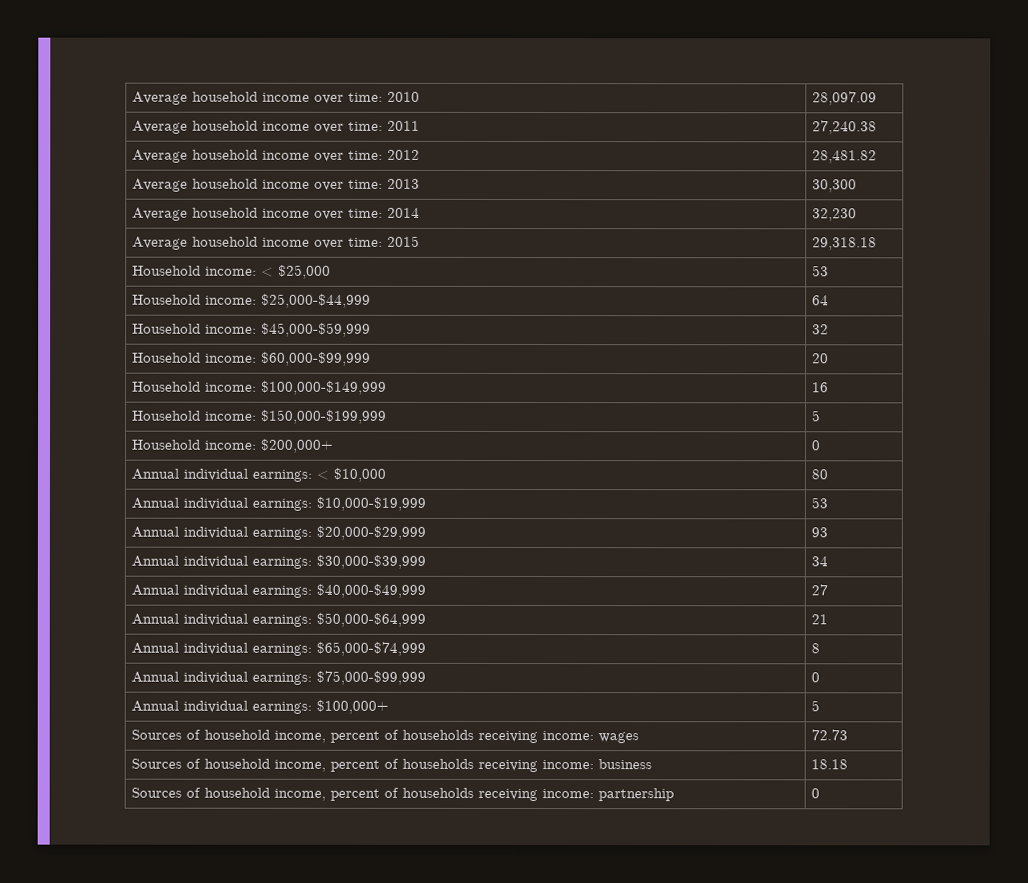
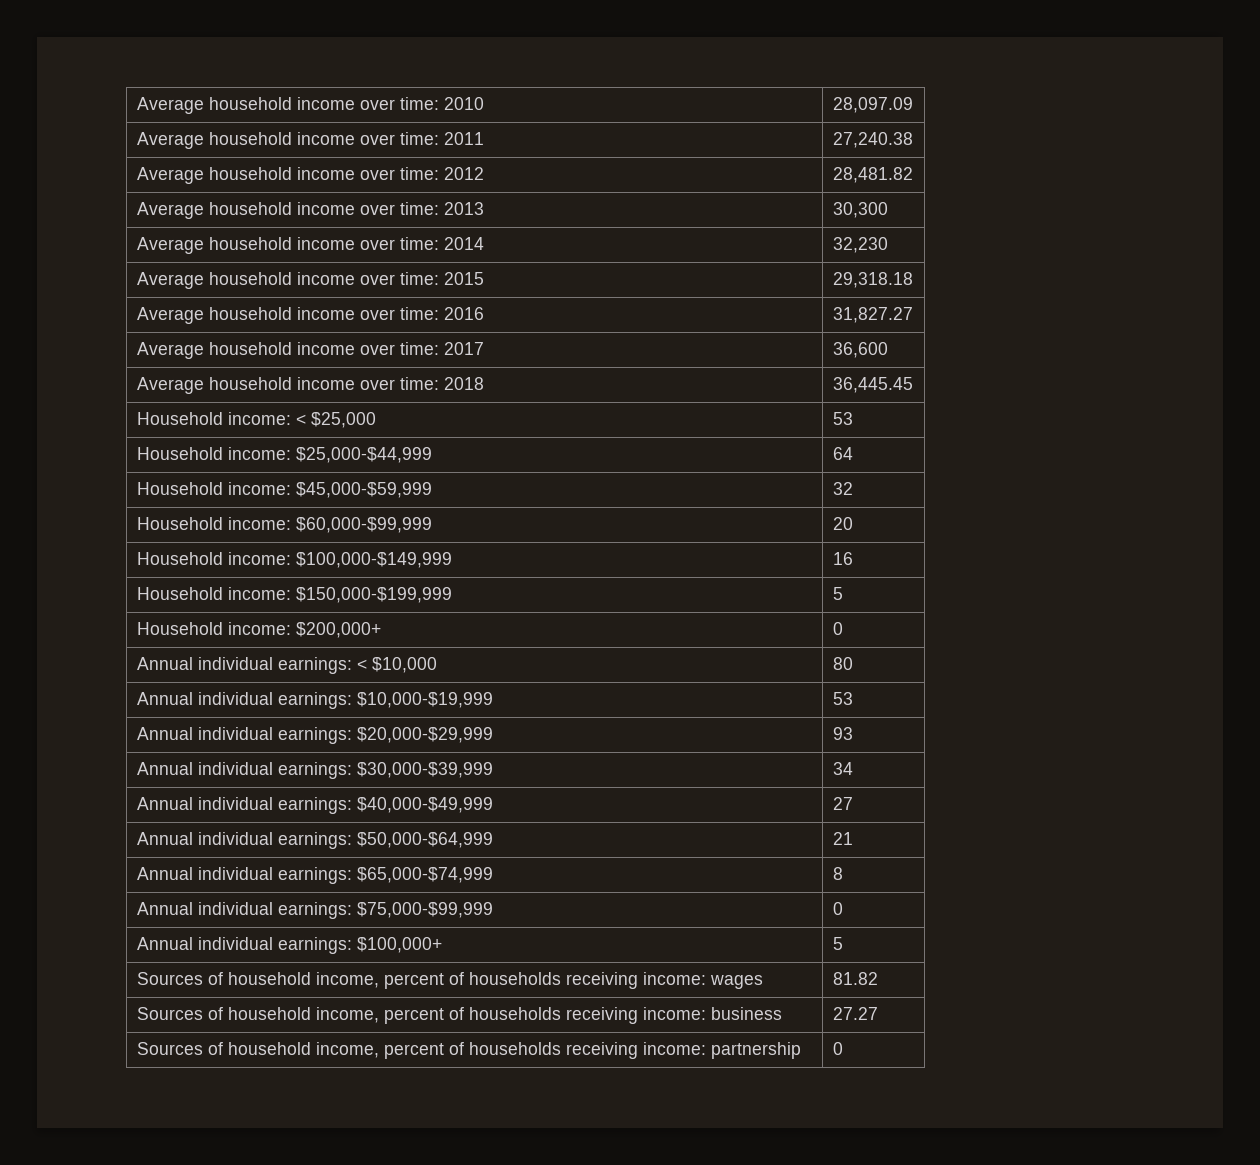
+ Average household income over time: 2016 | 31,827.27
+ Average household income over time: 2017 | 36,600
+ Average household income over time: 2018 | 36,445.45
- Sources of household income, percent of households receiving income: wages | 72.73
+ Sources of household income, percent of households receiving income: wages | 81.82
- Sources of household income, percent of households receiving income: business | 18.18
+ Sources of household income, percent of households receiving income: business | 27.27

